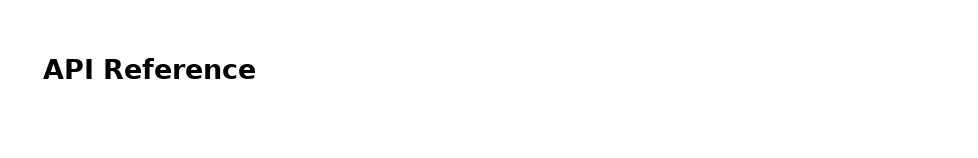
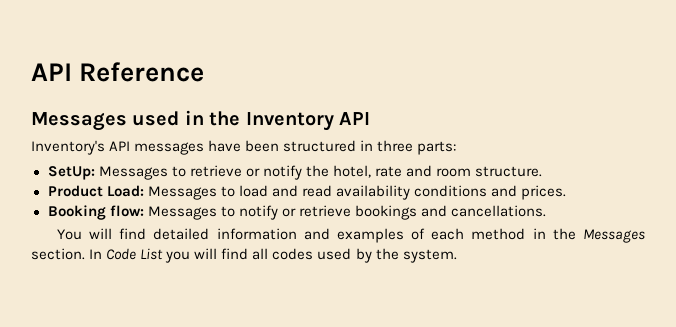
+ Messages used in the Inventory API
+ Inventory's API messages have been structured in three parts:
+ SetUp: Messages to retrieve or notify the hotel, rate and room structure.
+ Product Load: Messages to load and read availability conditions and prices.
+ Booking flow: Messages to notify or retrieve bookings and cancellations.
+ You will find detailed information and examples of each method in the Messages section. In Code List you will find all codes used by the system.

